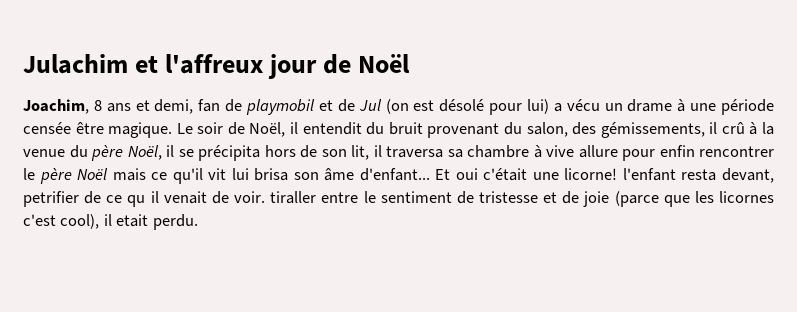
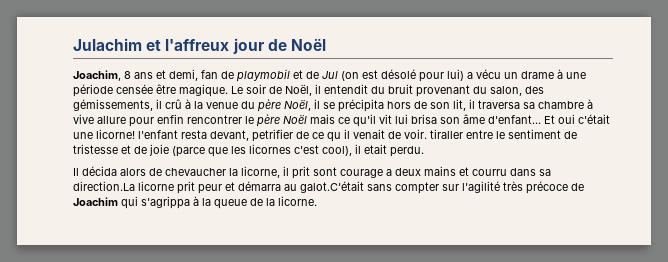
+ Il décida alors de chevaucher la licorne, il prit sont courage a deux mains et courru dans sa direction.La licorne prit peur et démarra au galot.C'était sans compter sur l'agilité très précoce de Joachim qui s'agrippa à la queue de la licorne.

